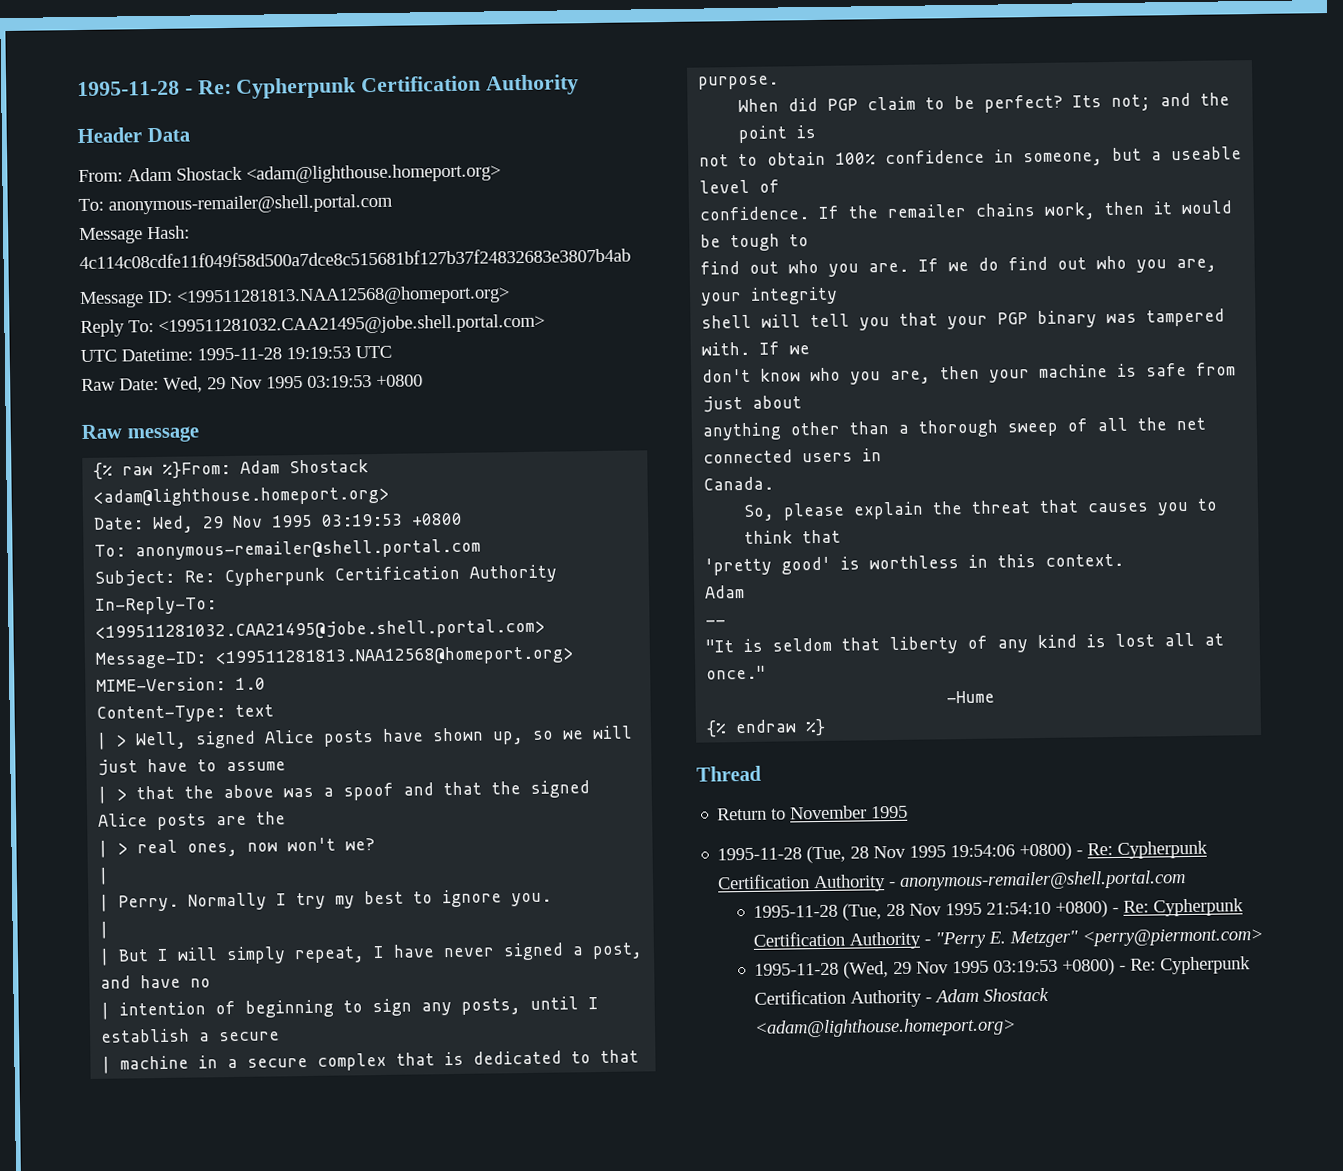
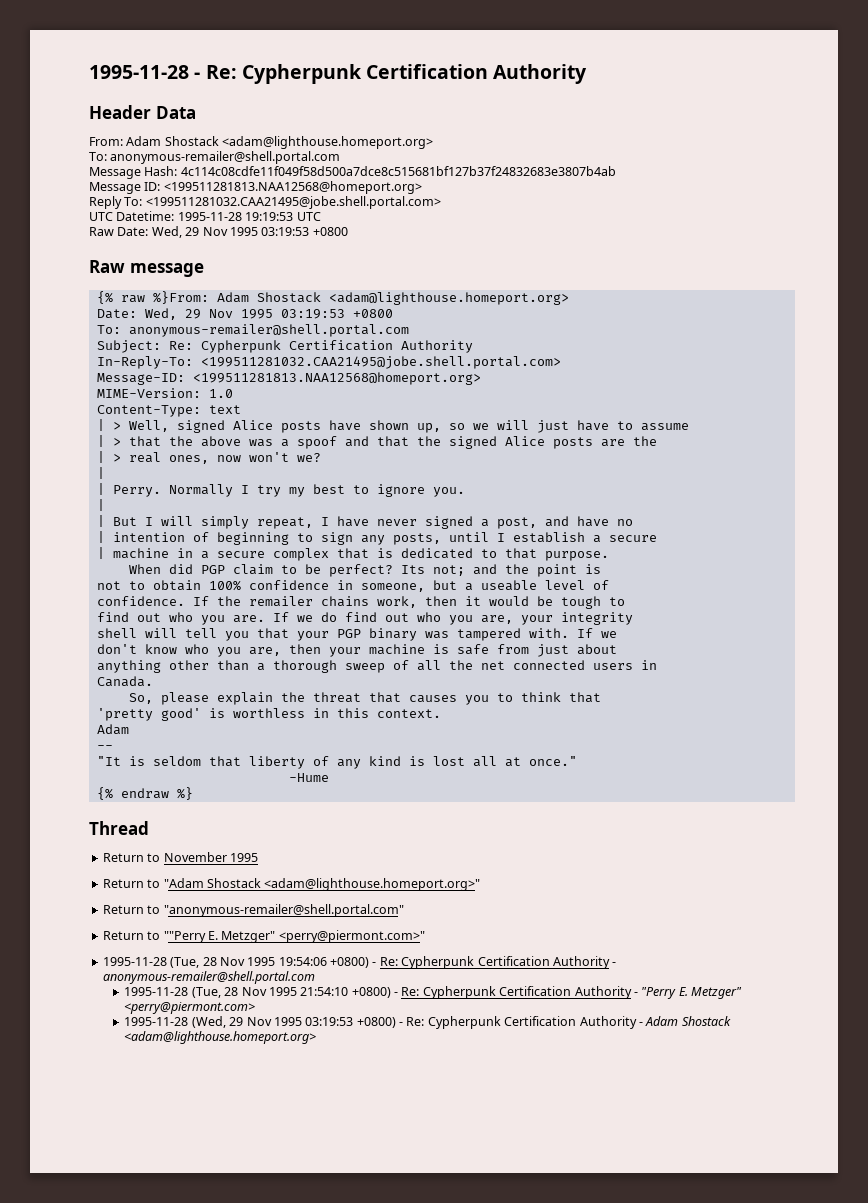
+ Return to "Adam Shostack <adam@lighthouse.homeport.org>"
+ Return to "anonymous-remailer@shell.portal.com"
+ Return to ""Perry E. Metzger" <perry@piermont.com>"

